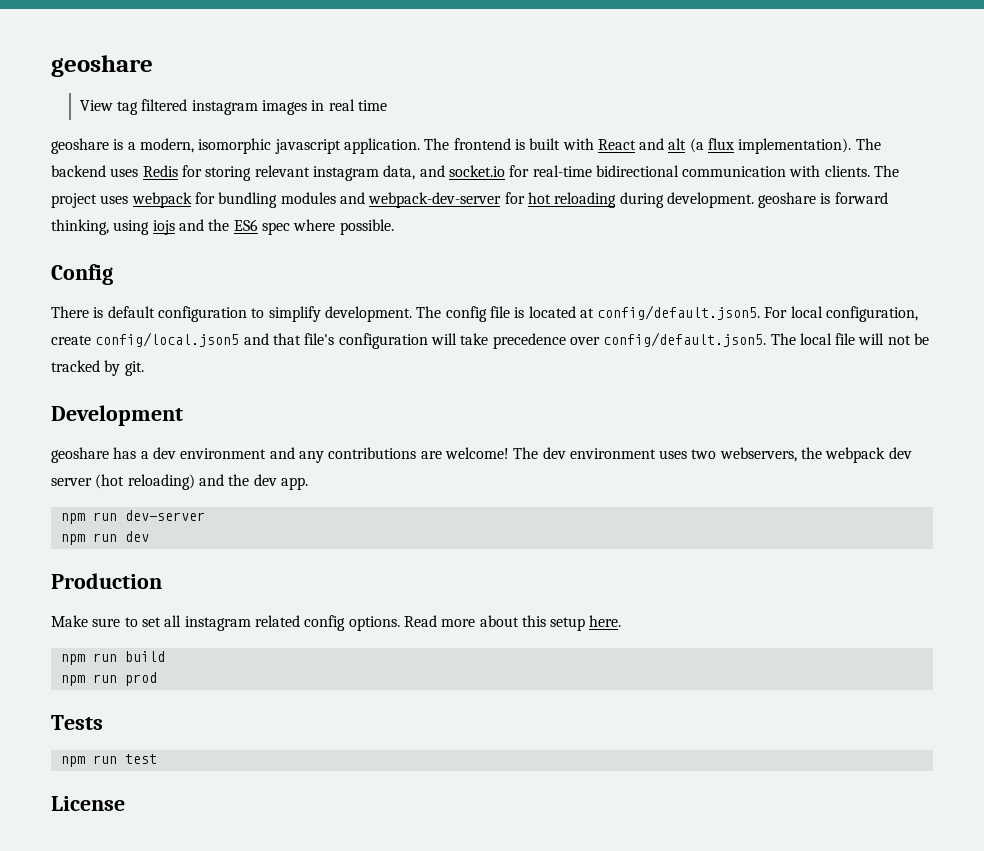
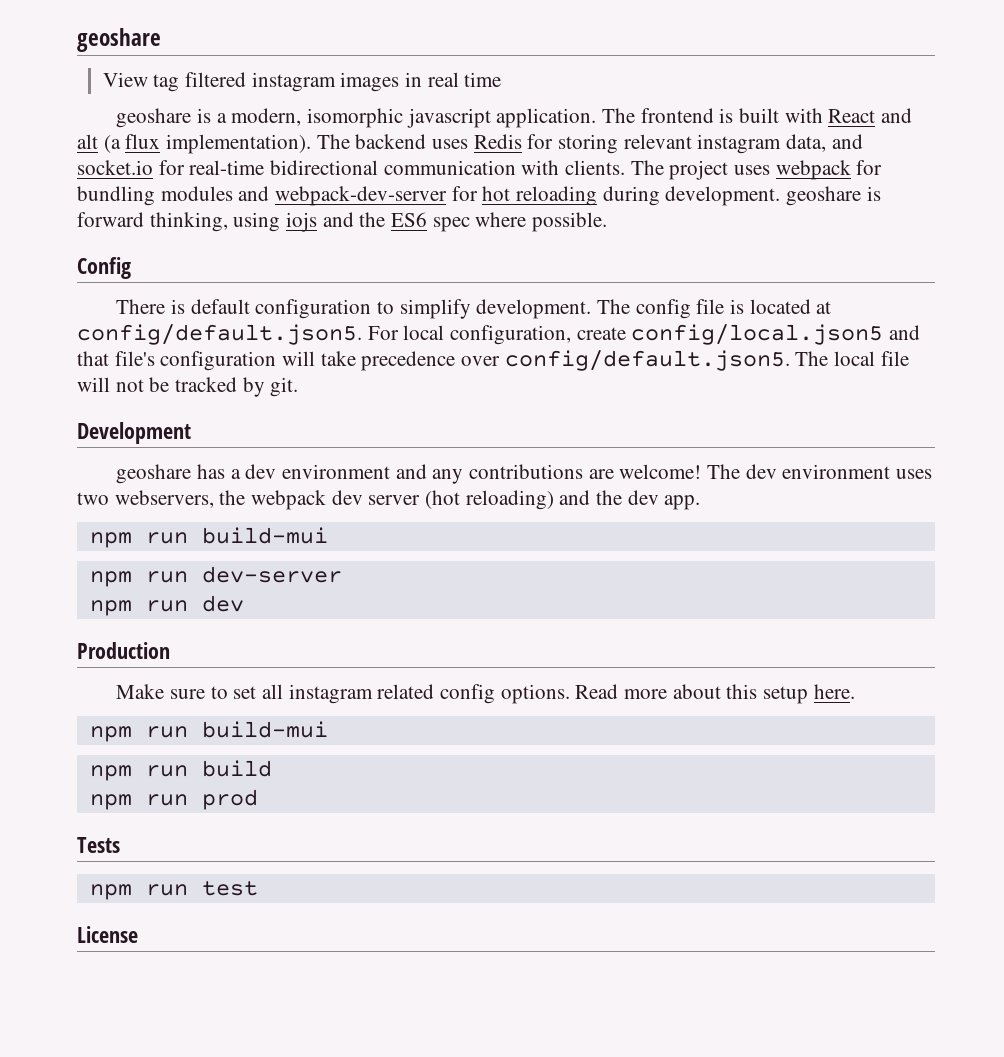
  The dev environment uses two webservers, the webpack dev server (hot reloading) and the dev app.
+ npm run build-mui
  Read more about this setup here.
+ npm run build-mui

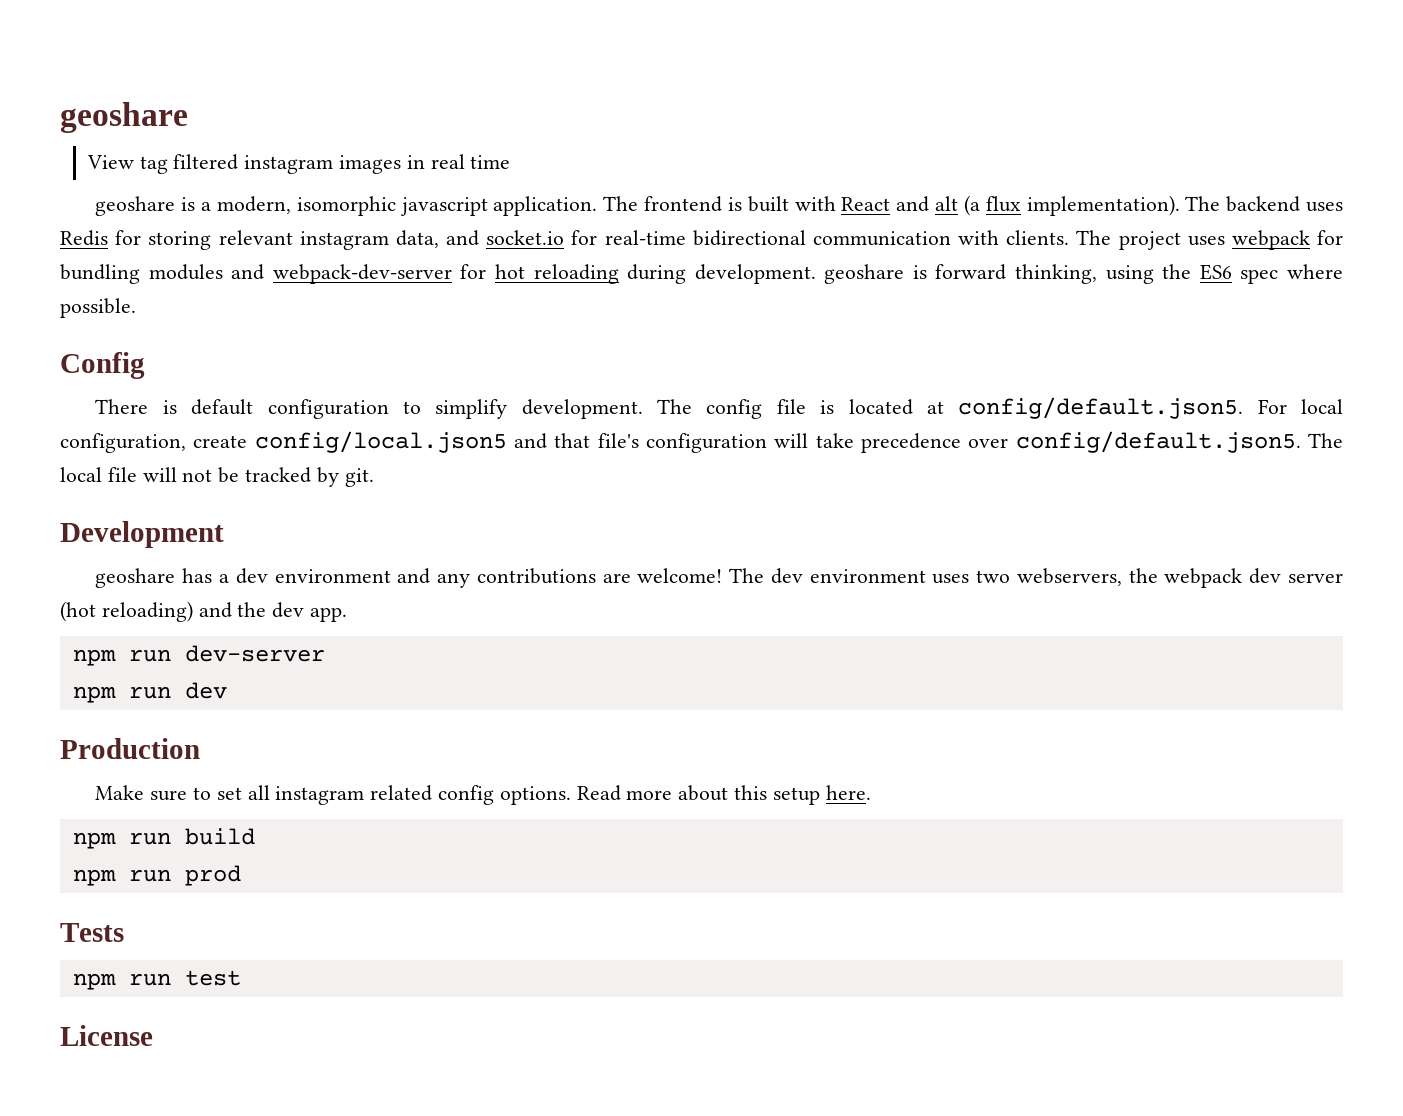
- The project uses webpack for bundling modules and webpack-dev-server for hot reloading during development. geoshare is forward thinking, using iojs and the ES6 spec where possible.
+ The project uses webpack for bundling modules and webpack-dev-server for hot reloading during development. geoshare is forward thinking, using the ES6 spec where possible.
  The dev environment uses two webservers, the webpack dev server (hot reloading) and the dev app.
- npm run build-mui
  Read more about this setup here.
- npm run build-mui

